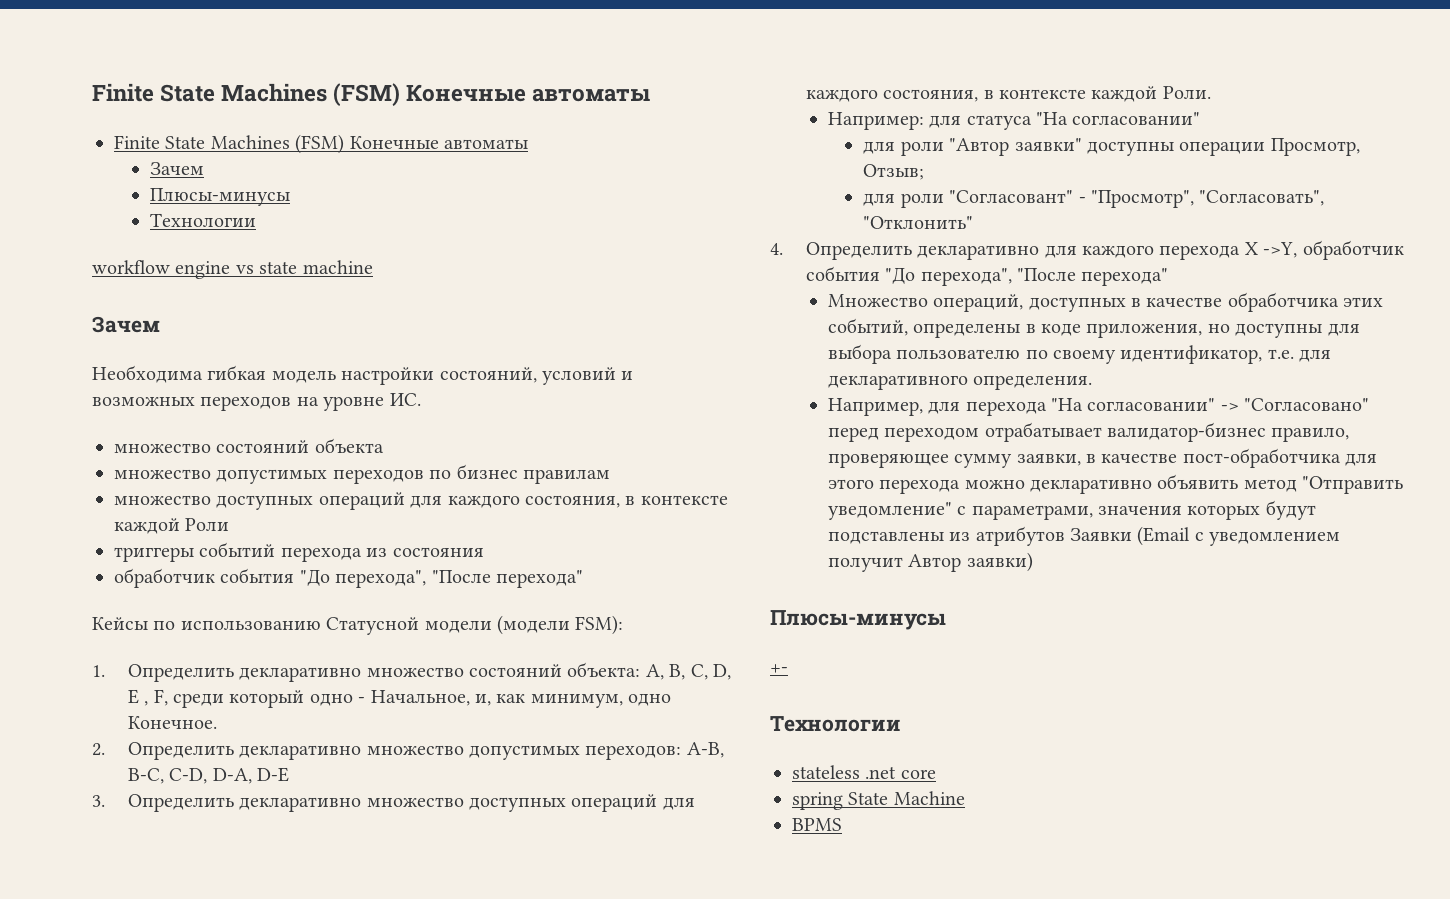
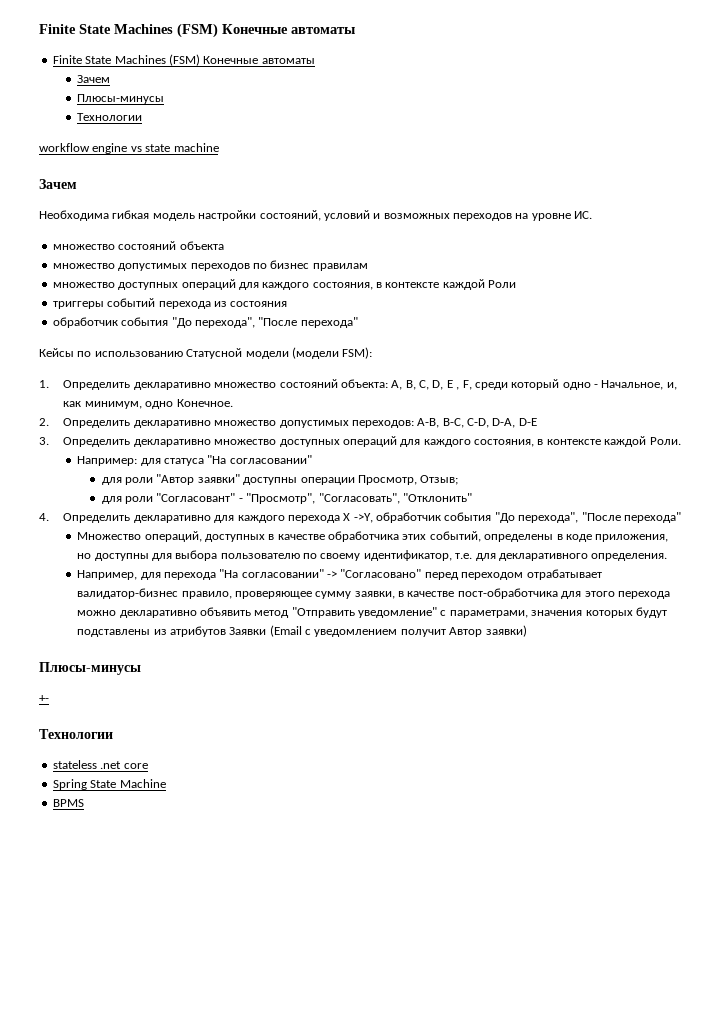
- spring State Machine
+ Spring State Machine

